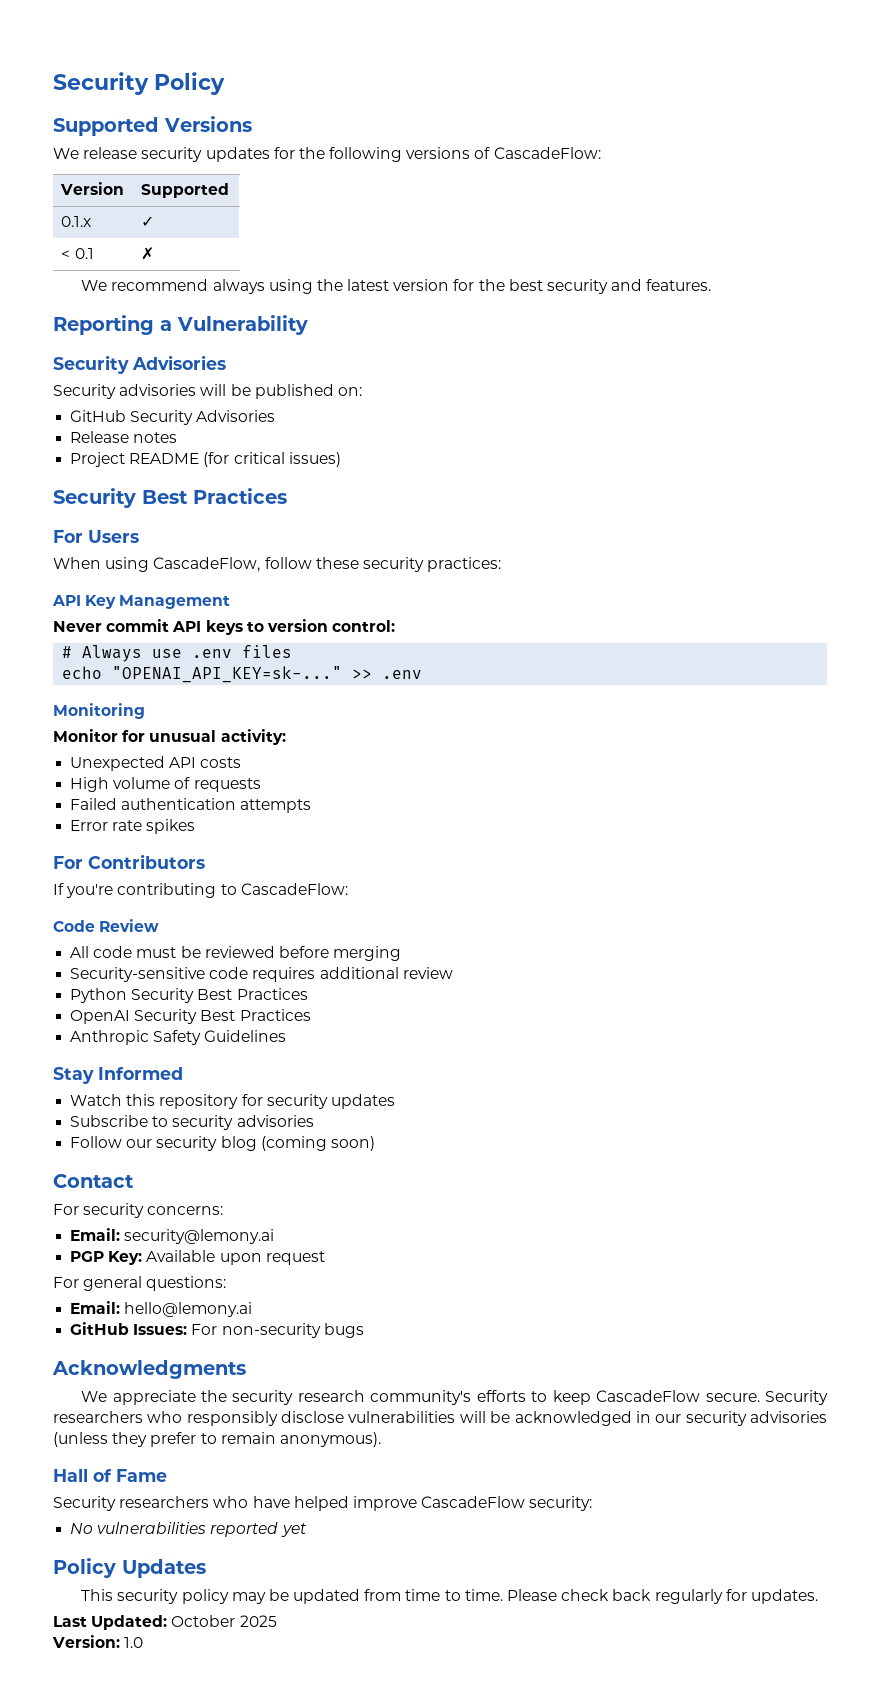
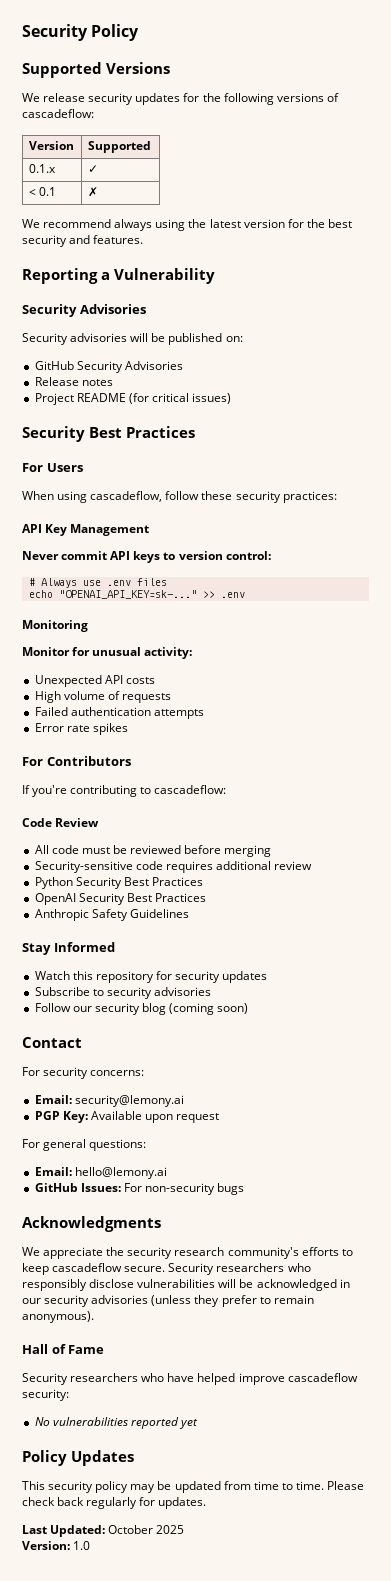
- We release security updates for the following versions of CascadeFlow:
+ We release security updates for the following versions of cascadeflow:
- When using CascadeFlow, follow these security practices:
+ When using cascadeflow, follow these security practices:
- If you're contributing to CascadeFlow:
+ If you're contributing to cascadeflow:
- We appreciate the security research community's efforts to keep CascadeFlow secure.
+ We appreciate the security research community's efforts to keep cascadeflow secure.
- Security researchers who have helped improve CascadeFlow security:
+ Security researchers who have helped improve cascadeflow security:

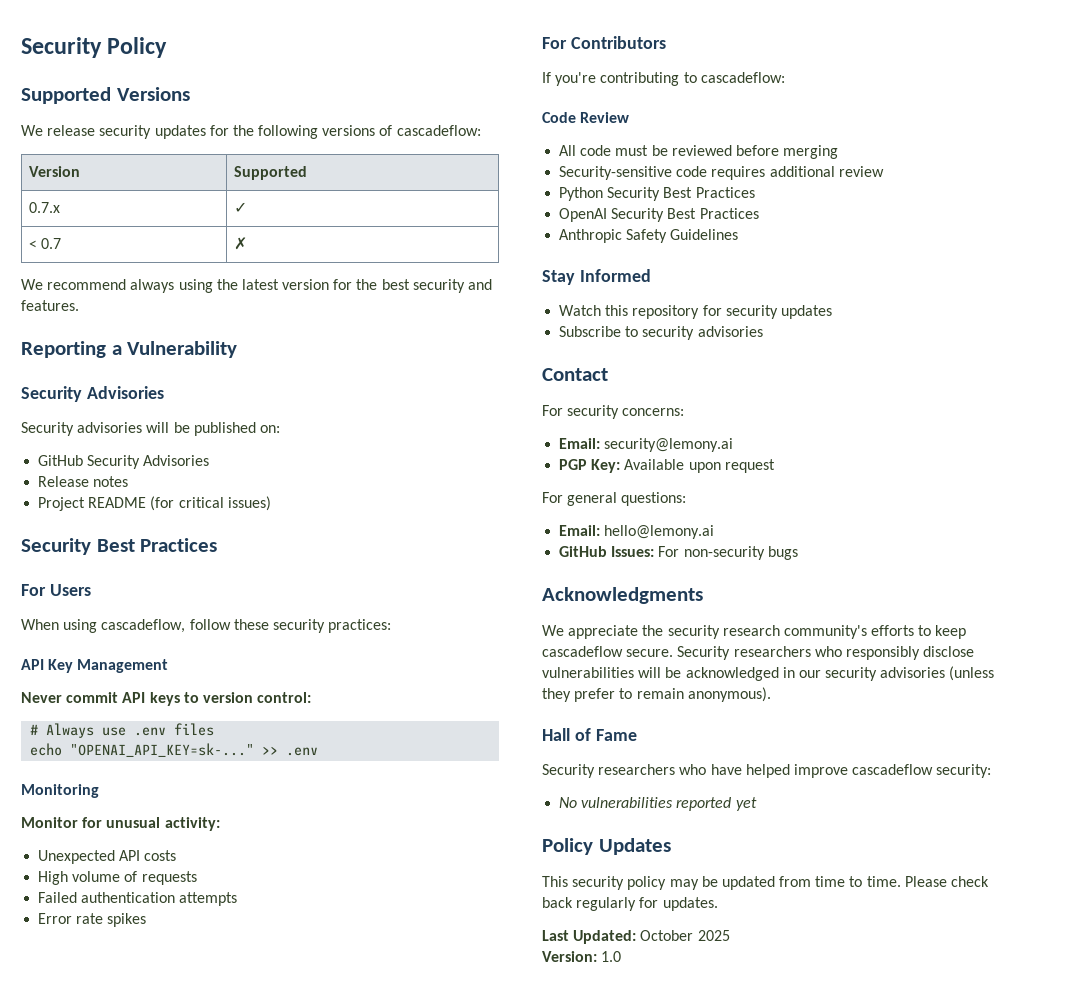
- 0.1.x | ✓
+ 0.7.x | ✓
- < 0.1 | ✗
+ < 0.7 | ✗
- Follow our security blog (coming soon)

